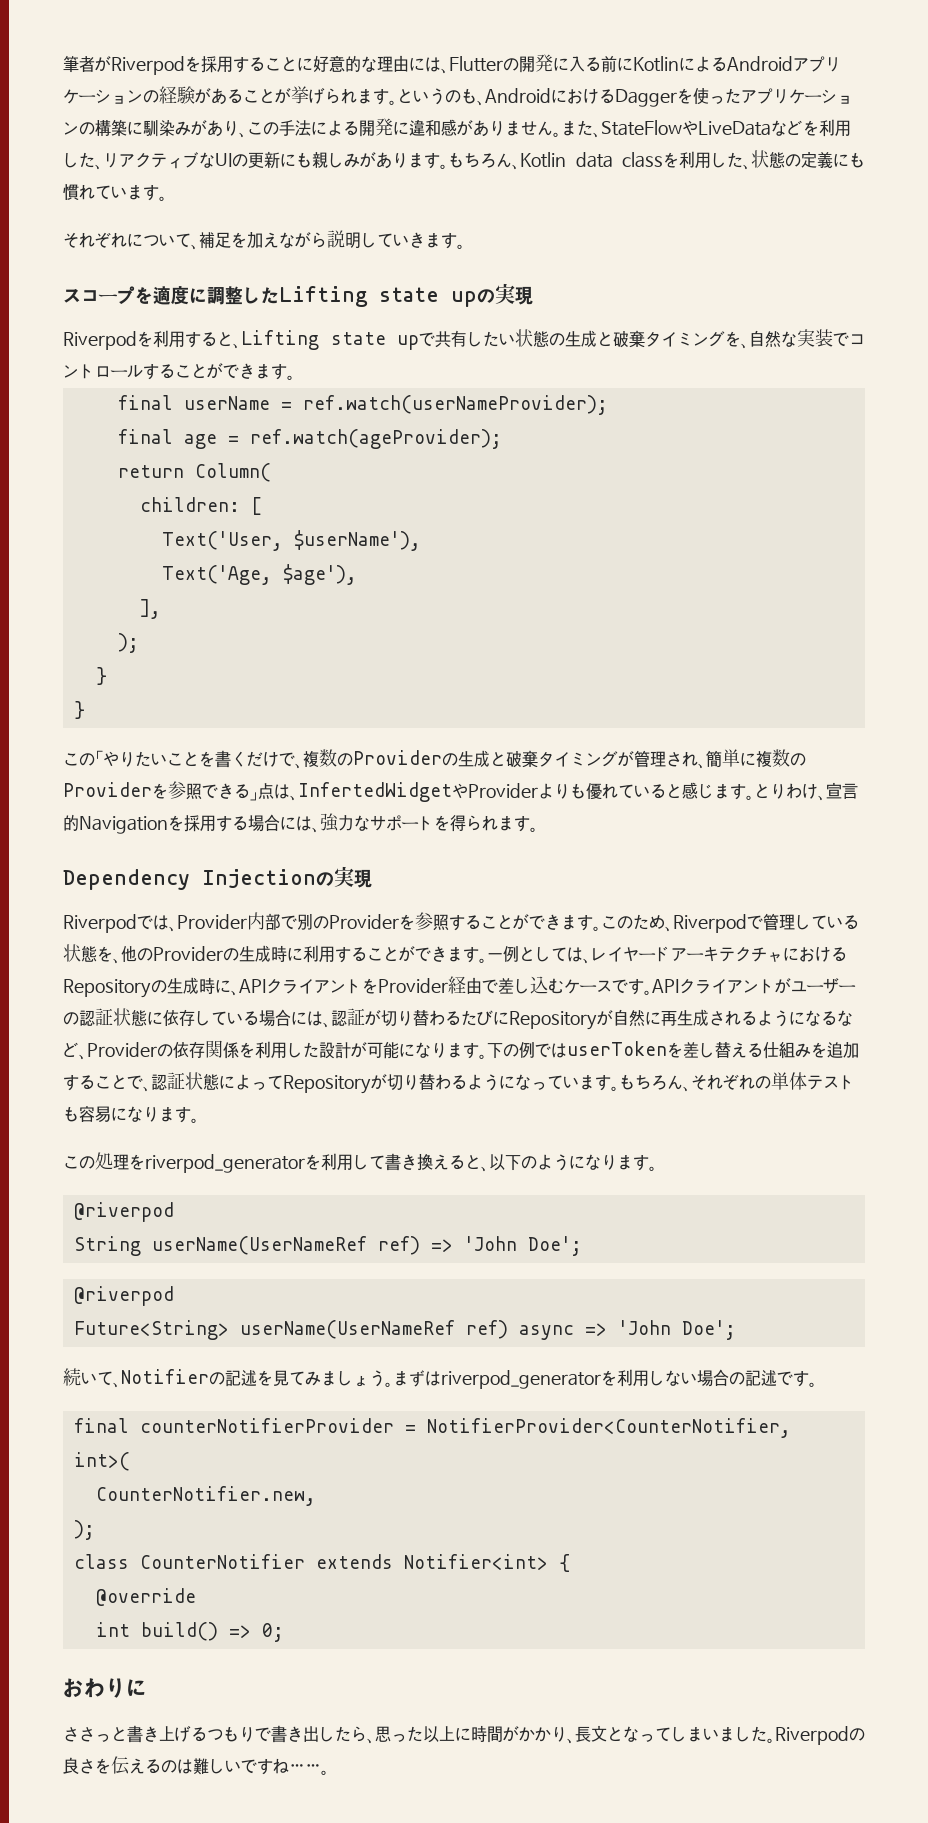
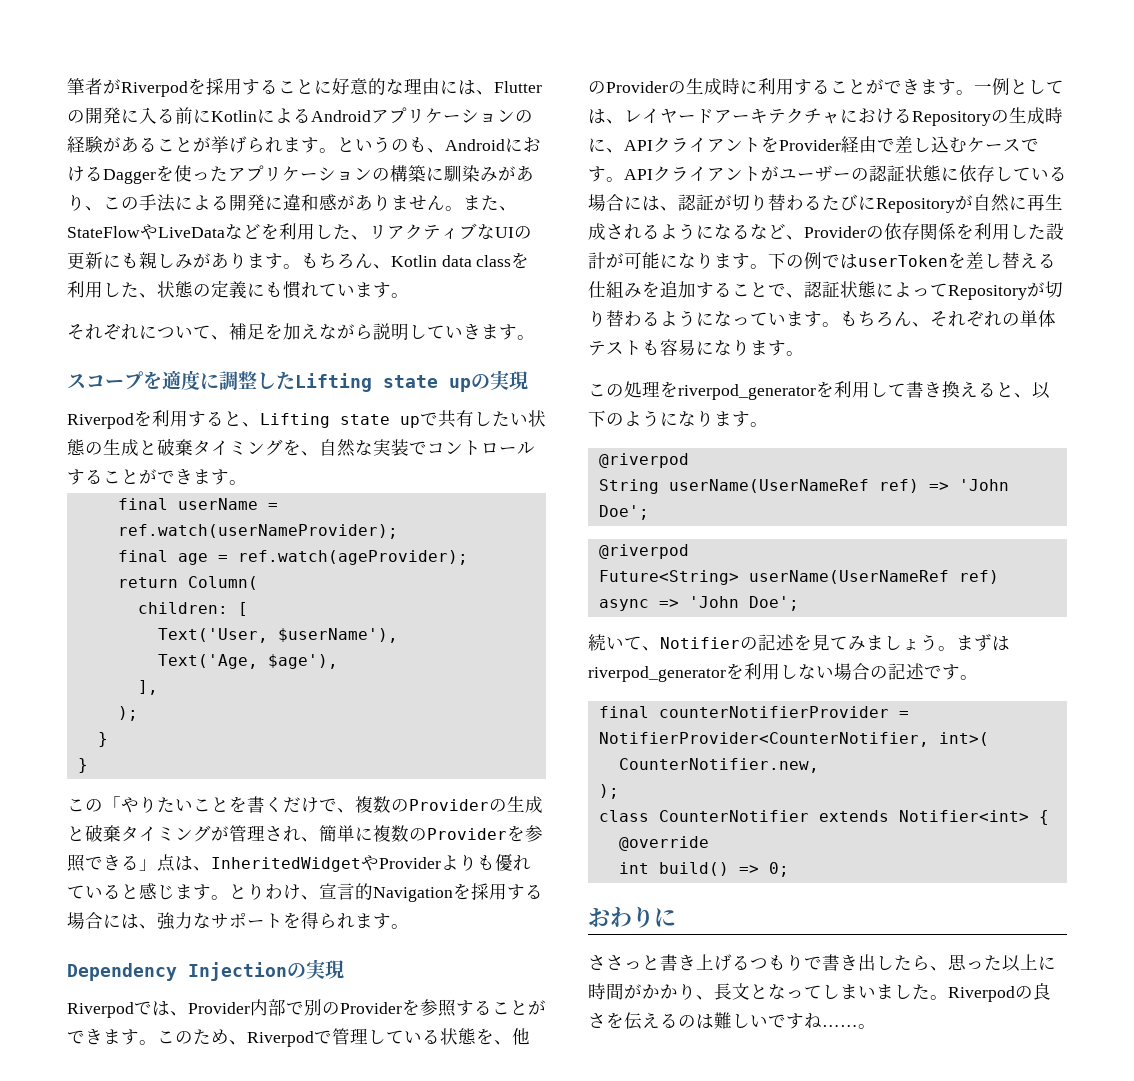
- この「やりたいことを書くだけで、複数のProviderの生成と破棄タイミングが管理され、簡単に複数のProviderを参照できる」点は、InfertedWidgetやProviderよりも優れていると感じます。
+ この「やりたいことを書くだけで、複数のProviderの生成と破棄タイミングが管理され、簡単に複数のProviderを参照できる」点は、InheritedWidgetやProviderよりも優れていると感じます。

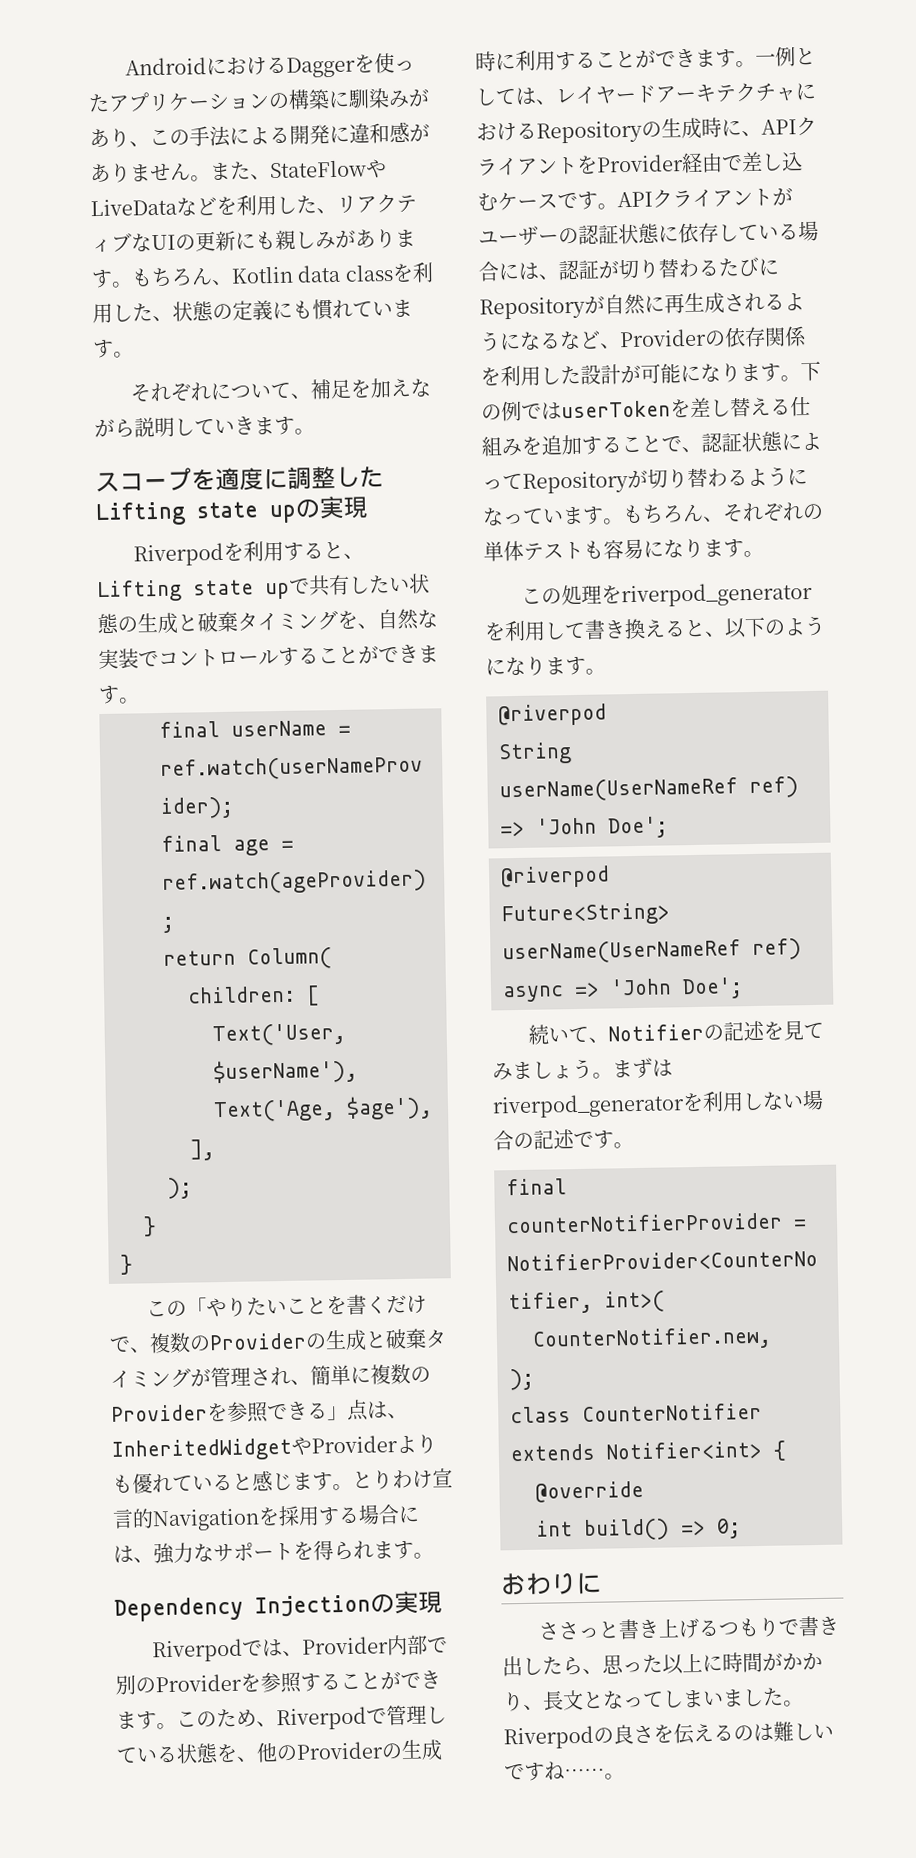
- 筆者がRiverpodを採用することに好意的な理由には、Flutterの開発に入る前にKotlinによるAndroidアプリケーションの経験があることが挙げられます。というのも、AndroidにおけるDaggerを使ったアプリケーションの構築に馴染みがあり、この手法による開発に違和感がありません。
+ AndroidにおけるDaggerを使ったアプリケーションの構築に馴染みがあり、この手法による開発に違和感がありません。
- とりわけ、宣言的Navigationを採用する場合には、強力なサポートを得られます。
+ とりわけ宣言的Navigationを採用する場合には、強力なサポートを得られます。

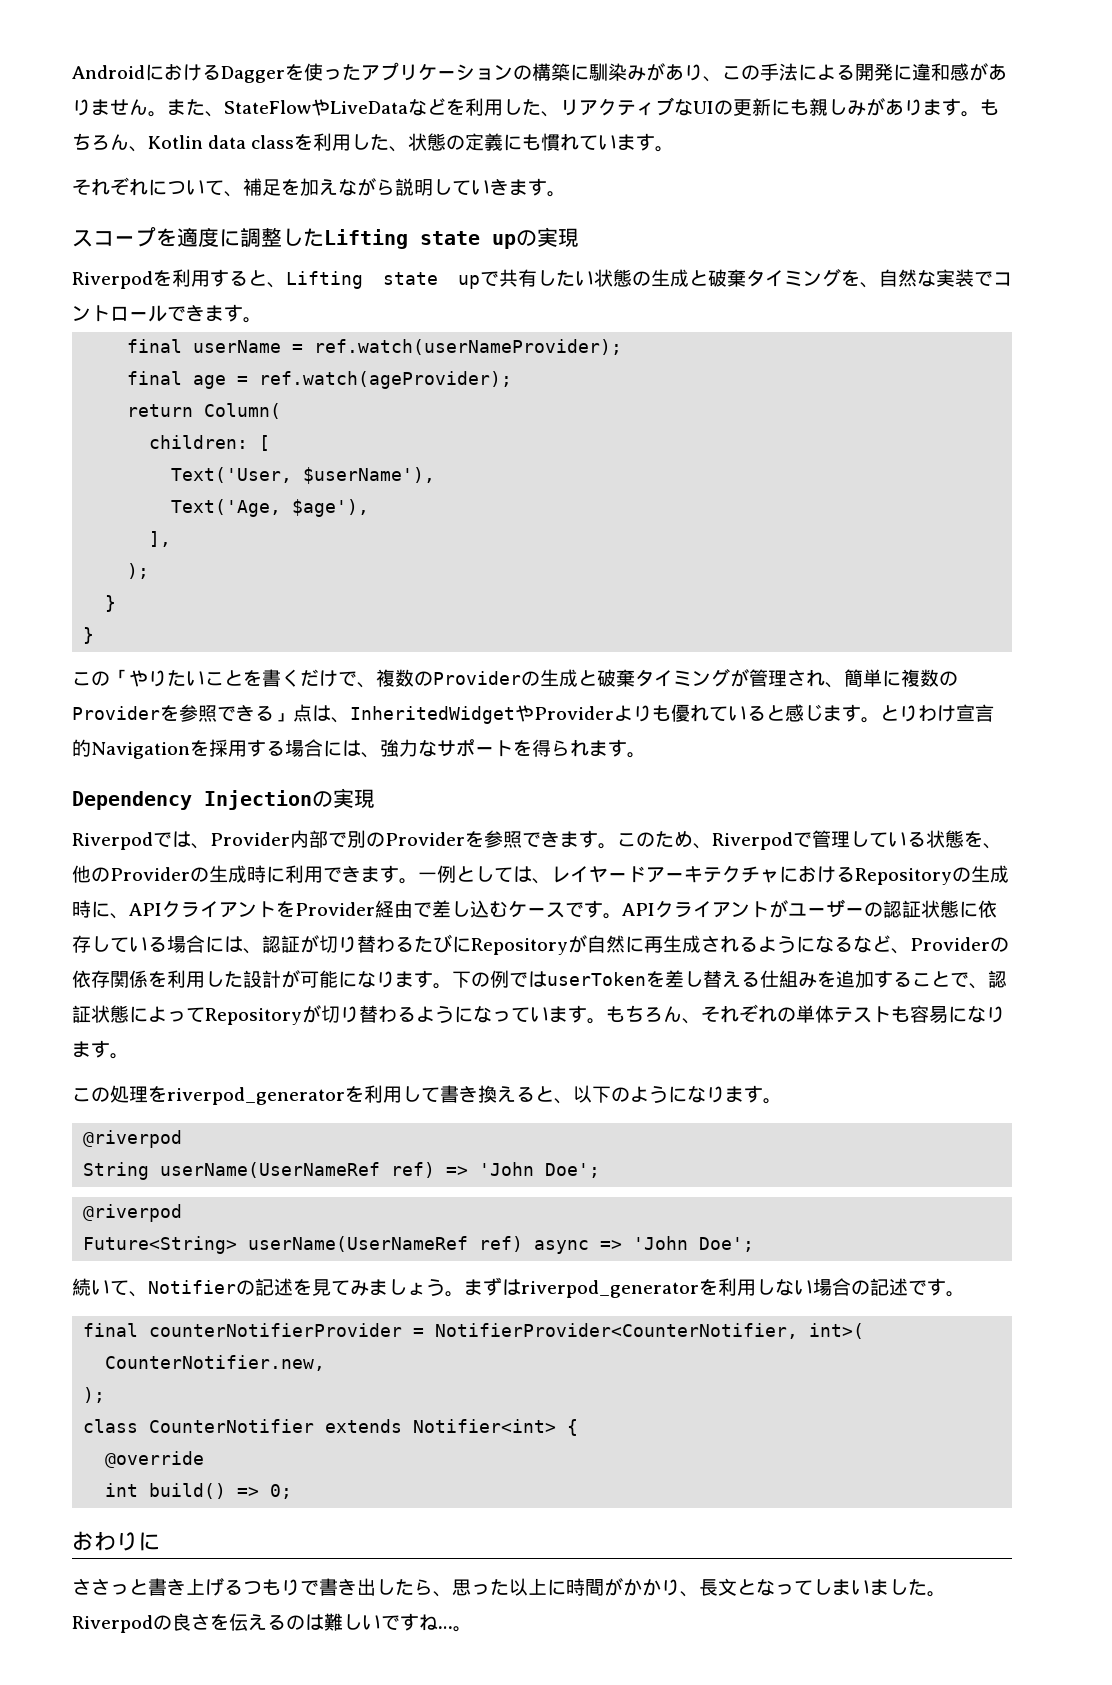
- Riverpodを利用すると、Lifting state upで共有したい状態の生成と破棄タイミングを、自然な実装でコントロールすることができます。
+ Riverpodを利用すると、Lifting state upで共有したい状態の生成と破棄タイミングを、自然な実装でコントロールできます。
- Riverpodでは、Provider内部で別のProviderを参照することができます。
+ Riverpodでは、Provider内部で別のProviderを参照できます。
- このため、Riverpodで管理している状態を、他のProviderの生成時に利用することができます。
+ このため、Riverpodで管理している状態を、他のProviderの生成時に利用できます。
- Riverpodの良さを伝えるのは難しいですね……
+ Riverpodの良さを伝えるのは難しいですね…

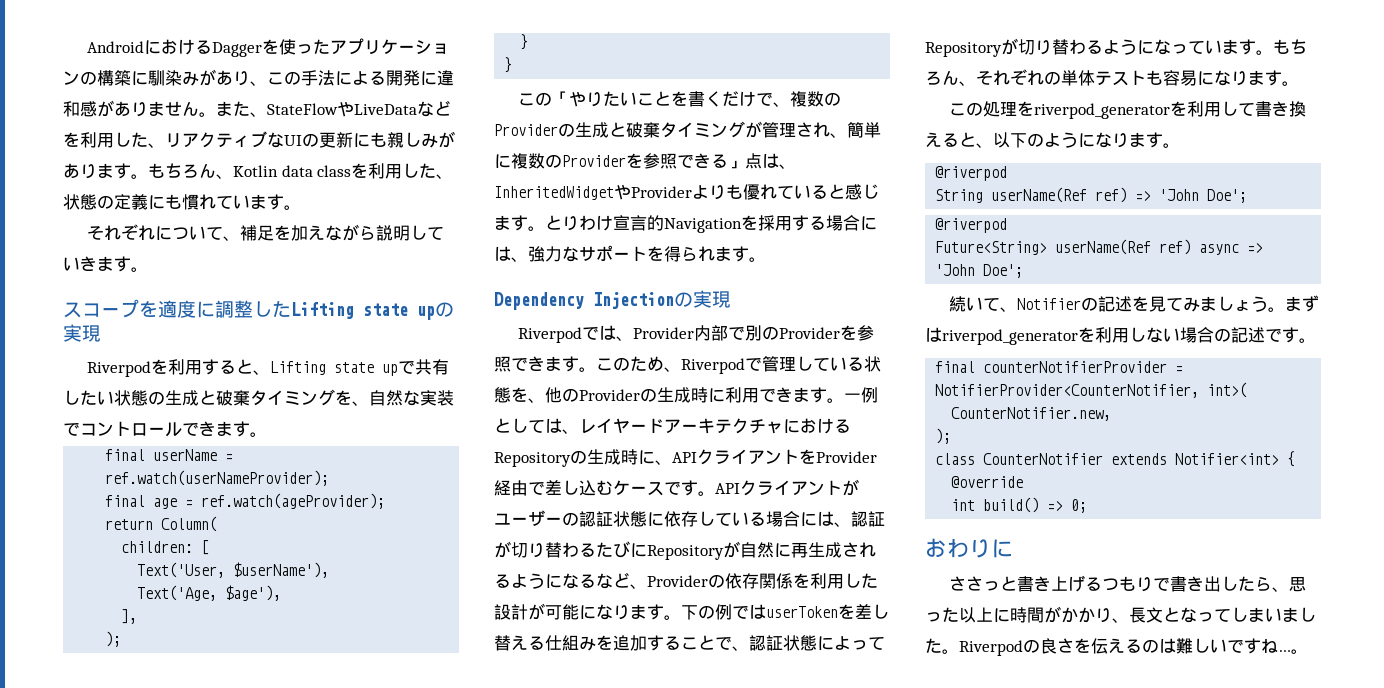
- String userName(UserNameRef ref) => 'John Doe';
+ String userName(Ref ref) => 'John Doe';
- Future<String> userName(UserNameRef ref) async => 'John Doe';
+ Future<String> userName(Ref ref) async => 'John Doe';

